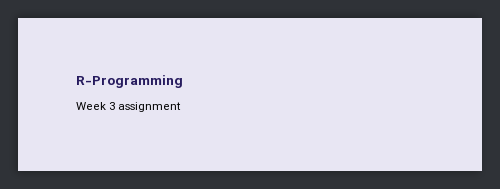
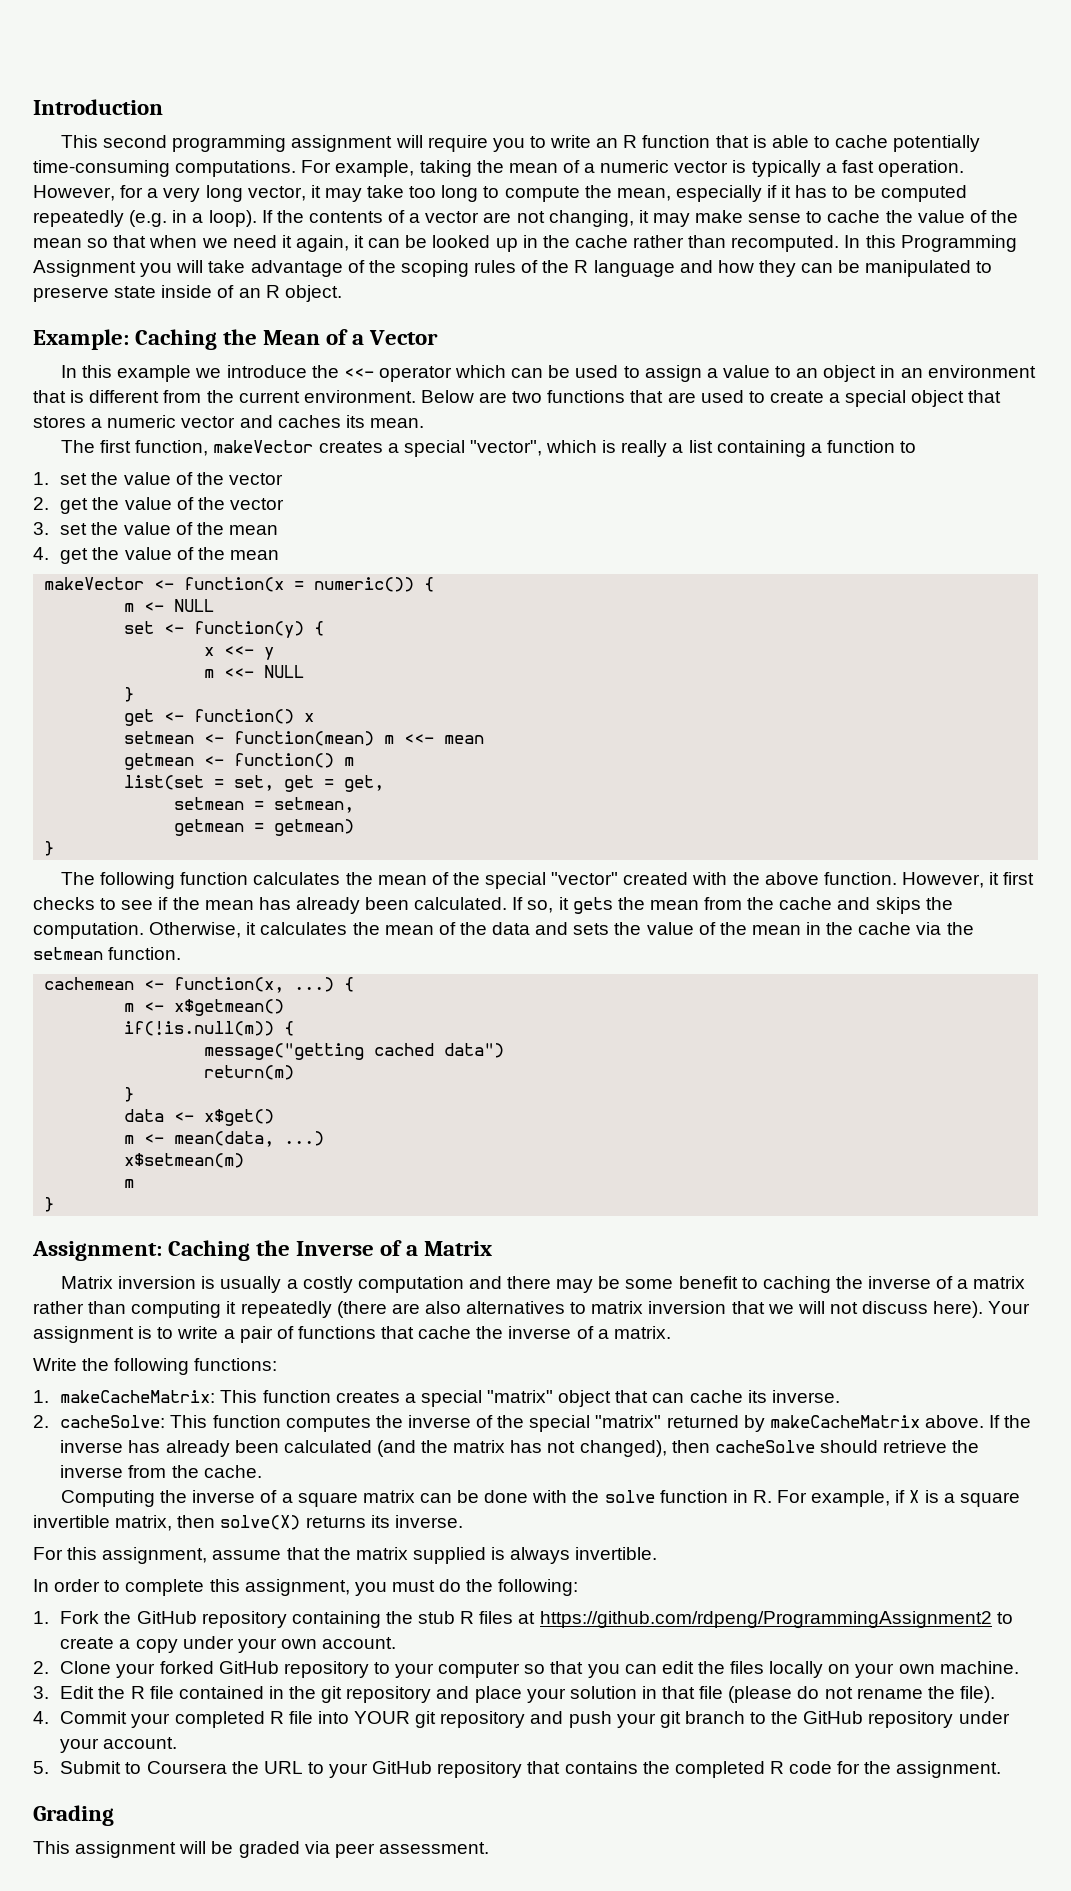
- R-Programming
- Week 3 assignment
+ Introduction
+ This second programming assignment will require you to write an R function that is able to cache potentially time-consuming computations. For example, taking the mean of a numeric vector is typically a fast operation. However, for a very long vector, it may take too long to compute the mean, especially if it has to be computed repeatedly (e.g. in a loop). If the contents of a vector are not changing, it may make sense to cache the value of the mean so that when we need it again, it can be looked up in the cache rather than recomputed. In this Programming Assignment you will take advantage of the scoping rules of the R language and how they can be manipulated to preserve state inside of an R object.
+ Example: Caching the Mean of a Vector
+ In this example we introduce the <<- operator which can be used to assign a value to an object in an environment that is different from the current environment. Below are two functions that are used to create a special object that stores a numeric vector and caches its mean.
+ The first function, makeVector creates a special "vector", which is really a list containing a function to
+ 1. set the value of the vector
+ 2. get the value of the vector
+ 3. set the value of the mean
+ 4. get the value of the mean
+ makeVector <- function(x = numeric()) {
+ m <- NULL
+ set <- function(y) {
+ x <<- y
+ m <<- NULL
+ }
+ get <- function() x
+ setmean <- function(mean) m <<- mean
+ getmean <- function() m
+ list(set = set, get = get,
+ setmean = setmean,
+ getmean = getmean)
+ }
+ The following function calculates the mean of the special "vector" created with the above function. However, it first checks to see if the mean has already been calculated. If so, it gets the mean from the cache and skips the computation. Otherwise, it calculates the mean of the data and sets the value of the mean in the cache via the setmean function.
+ cachemean <- function(x, ...) {
+ m <- x$getmean()
+ if(!is.null(m)) {
+ message("getting cached data")
+ return(m)
+ }
+ data <- x$get()
+ m <- mean(data, ...)
+ x$setmean(m)
+ m
+ }
+ Assignment: Caching the Inverse of a Matrix
+ Matrix inversion is usually a costly computation and there may be some benefit to caching the inverse of a matrix rather than computing it repeatedly (there are also alternatives to matrix inversion that we will not discuss here). Your assignment is to write a pair of functions that cache the inverse of a matrix.
+ Write the following functions:
+ 1. makeCacheMatrix: This function creates a special "matrix" object that can cache its inverse.
+ 2. cacheSolve: This function computes the inverse of the special "matrix" returned by makeCacheMatrix above. If the inverse has already been calculated (and the matrix has not changed), then cacheSolve should retrieve the inverse from the cache.
+ Computing the inverse of a square matrix can be done with the solve function in R. For example, if X is a square invertible matrix, then solve(X) returns its inverse.
+ For this assignment, assume that the matrix supplied is always invertible.
+ In order to complete this assignment, you must do the following:
+ 1. Fork the GitHub repository containing the stub R files at https://github.com/rdpeng/ProgrammingAssignment2 to create a copy under your own account.
+ 2. Clone your forked GitHub repository to your computer so that you can edit the files locally on your own machine.
+ 3. Edit the R file contained in the git repository and place your solution in that file (please do not rename the file).
+ 4. Commit your completed R file into YOUR git repository and push your git branch to the GitHub repository under your account.
+ 5. Submit to Coursera the URL to your GitHub repository that contains the completed R code for the assignment.
+ Grading
+ This assignment will be graded via peer assessment.

